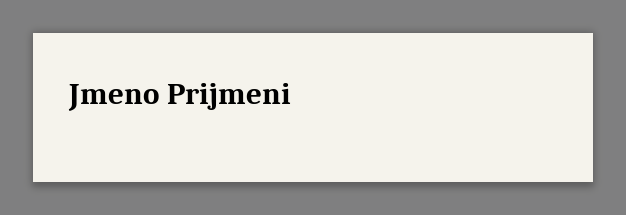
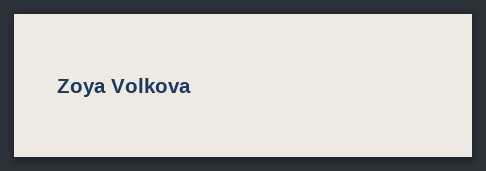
- Jmeno Prijmeni
+ Zoya Volkova

